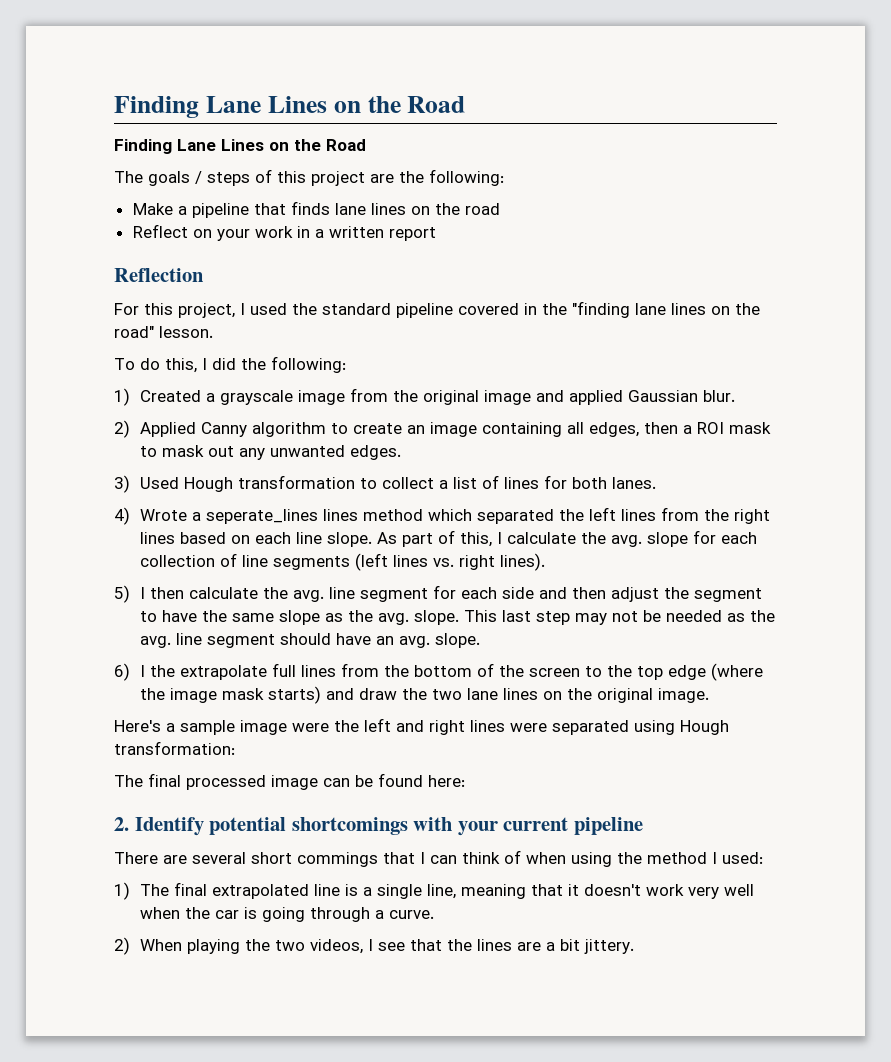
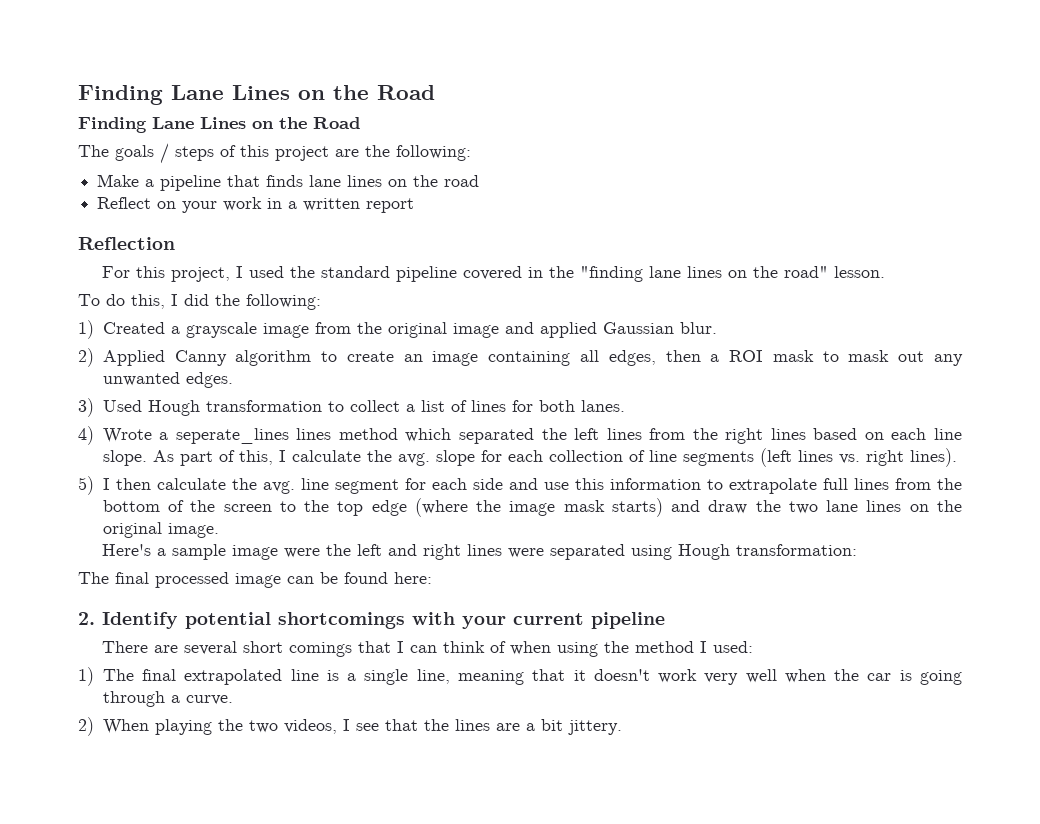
- 5) I then calculate the avg. line segment for each side and then adjust the segment to have the same slope as the avg. slope. This last step may not be needed as the avg. line segment should have an avg. slope.
- 6) I the extrapolate full lines from the bottom of the screen to the top edge (where the image mask starts) and draw the two lane lines on the original image.
+ 5) I then calculate the avg. line segment for each side and use this information to extrapolate full lines from the bottom of the screen to the top edge (where the image mask starts) and draw the two lane lines on the original image.
- There are several short commings that I can think of when using the method I used:
+ There are several short comings that I can think of when using the method I used:

